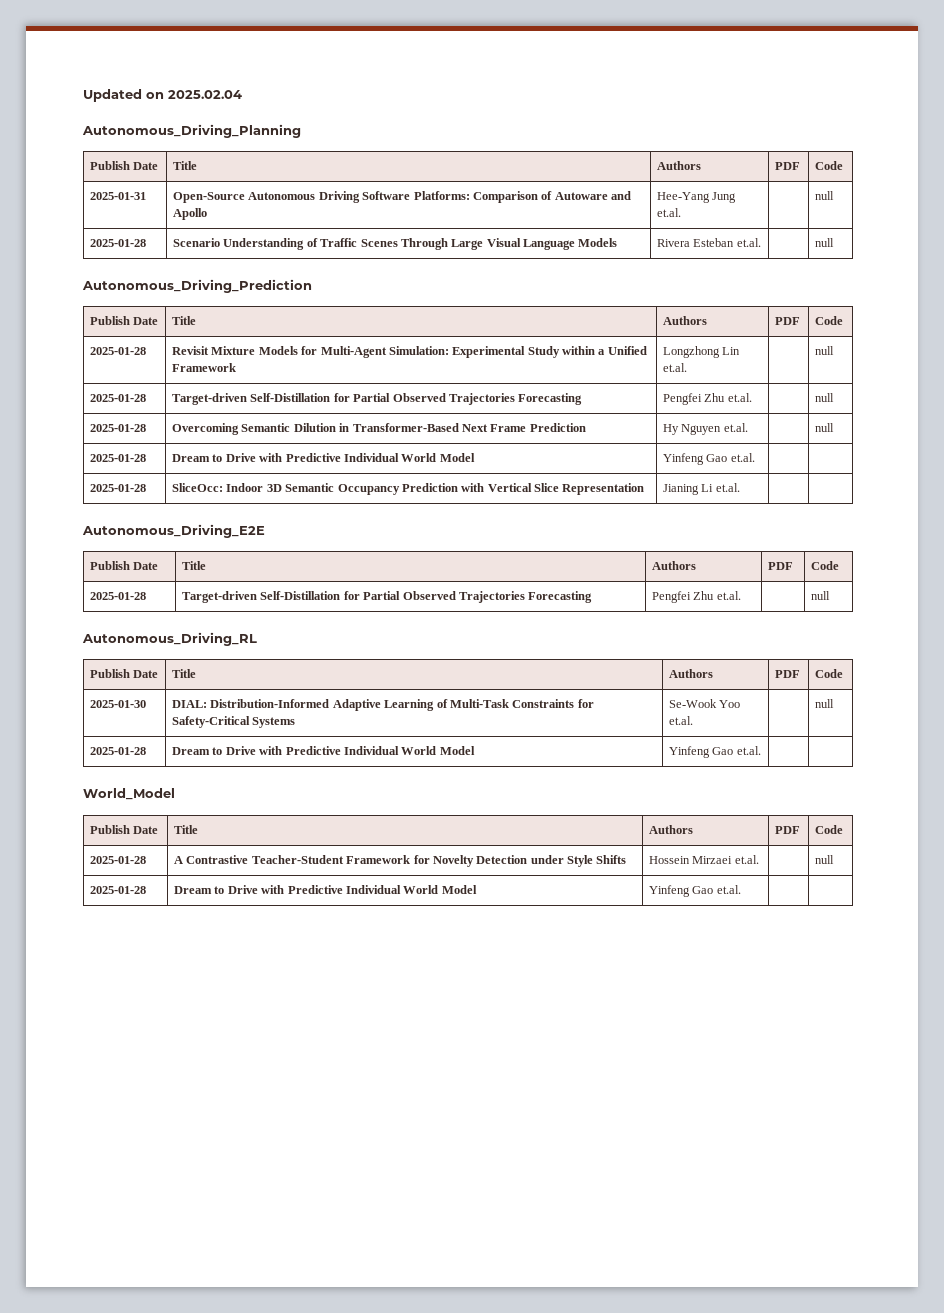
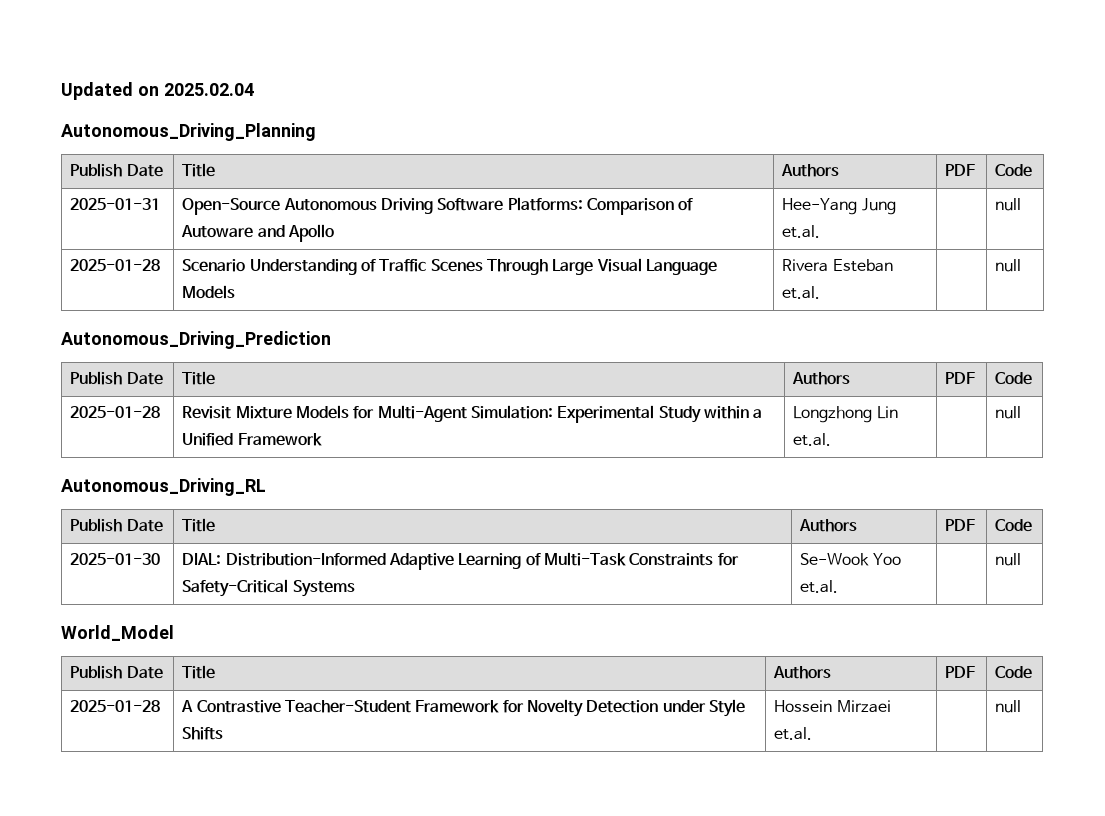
  2025-01-28 | Revisit Mixture Models for Multi-Agent Simulation: Experimental Study within a Unified Framework | Longzhong Lin et.al. | | null
- 2025-01-28 | Target-driven Self-Distillation for Partial Observed Trajectories Forecasting | Pengfei Zhu et.al. | | null
- 2025-01-28 | Overcoming Semantic Dilution in Transformer-Based Next Frame Prediction | Hy Nguyen et.al. | | null
- 2025-01-28 | Dream to Drive with Predictive Individual World Model | Yinfeng Gao et.al. | |
- 2025-01-28 | SliceOcc: Indoor 3D Semantic Occupancy Prediction with Vertical Slice Representation | Jianing Li et.al. | |
- Autonomous_Driving_E2E
- Publish Date | Title | Authors | PDF | Code
- 2025-01-28 | Target-driven Self-Distillation for Partial Observed Trajectories Forecasting | Pengfei Zhu et.al. | | null
  2025-01-30 | DIAL: Distribution-Informed Adaptive Learning of Multi-Task Constraints for Safety-Critical Systems | Se-Wook Yoo et.al. | | null
- 2025-01-28 | Dream to Drive with Predictive Individual World Model | Yinfeng Gao et.al. | |
  2025-01-28 | A Contrastive Teacher-Student Framework for Novelty Detection under Style Shifts | Hossein Mirzaei et.al. | | null
- 2025-01-28 | Dream to Drive with Predictive Individual World Model | Yinfeng Gao et.al. | |

